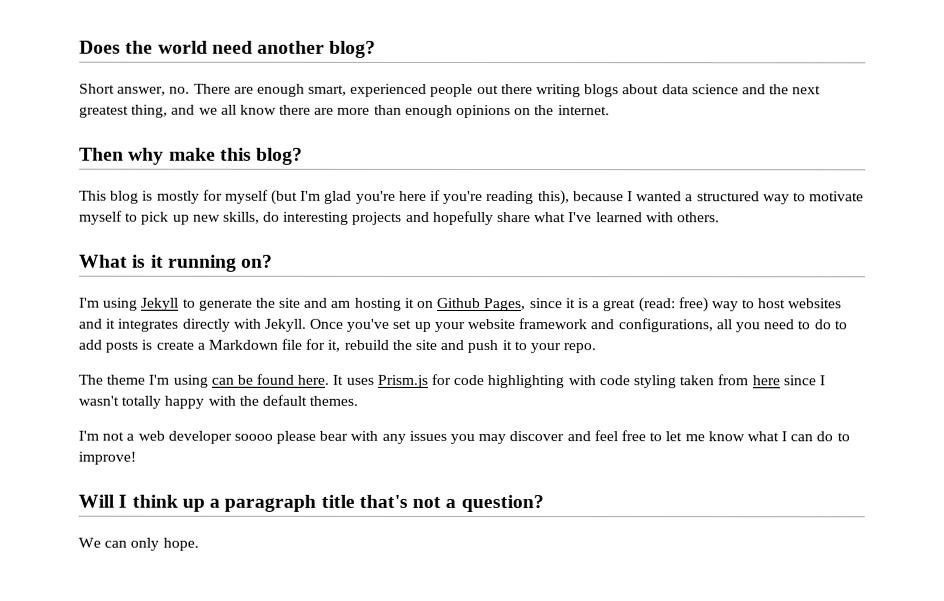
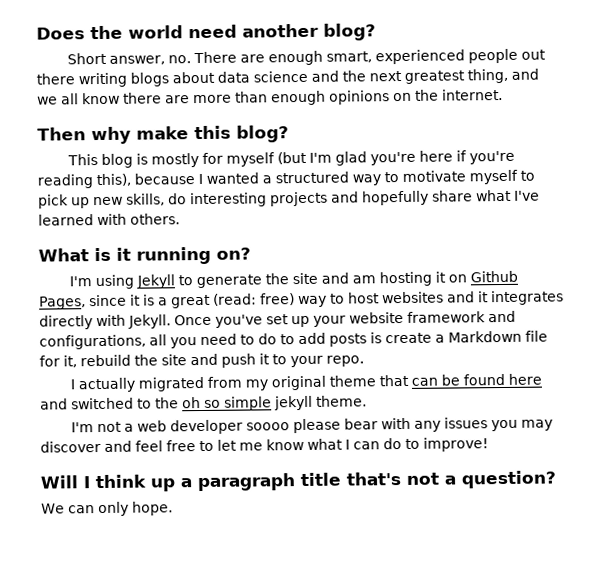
- The theme I'm using can be found here. It uses Prism.js for code highlighting with code styling taken from here since I wasn't totally happy with the default themes.
+ I actually migrated from my original theme that can be found here and switched to the oh so simple jekyll theme.

